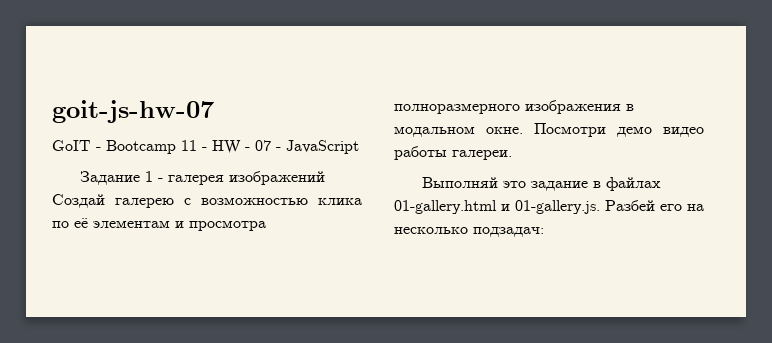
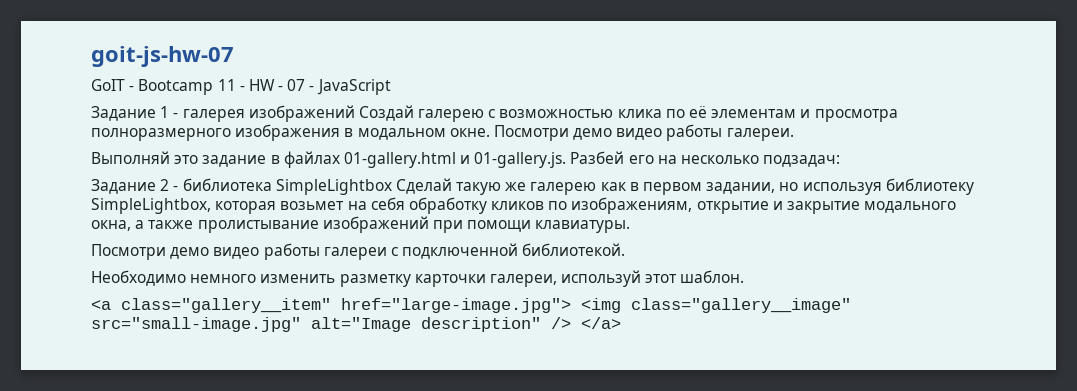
+ Задание 2 - библиотека SimpleLightbox Сделай такую же галерею как в первом задании, но используя библиотеку SimpleLightbox, которая возьмет на себя обработку кликов по изображениям, открытие и закрытие модального окна, а также пролистывание изображений при помощи клавиатуры.
+ Посмотри демо видео работы галереи с подключенной библиотекой.
+ Необходимо немного изменить разметку карточки галереи, используй этот шаблон.
+ <a class="gallery__item" href="large-image.jpg"> <img class="gallery__image" src="small-image.jpg" alt="Image description" /> </a>

